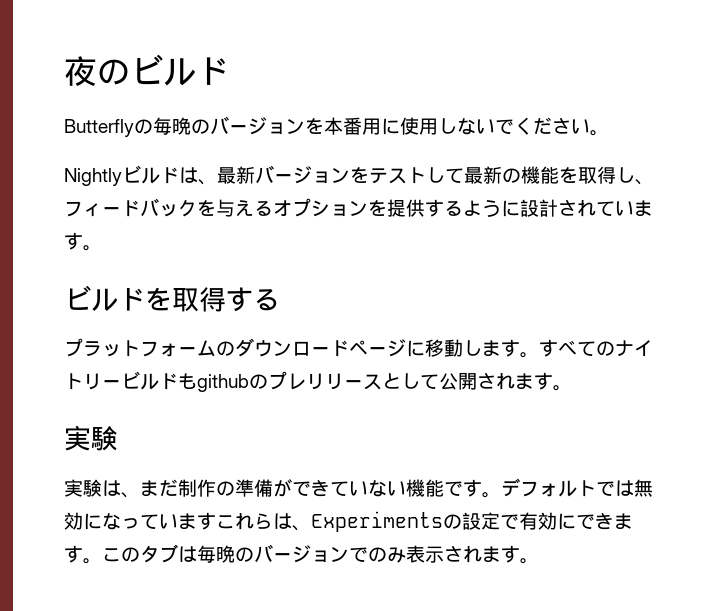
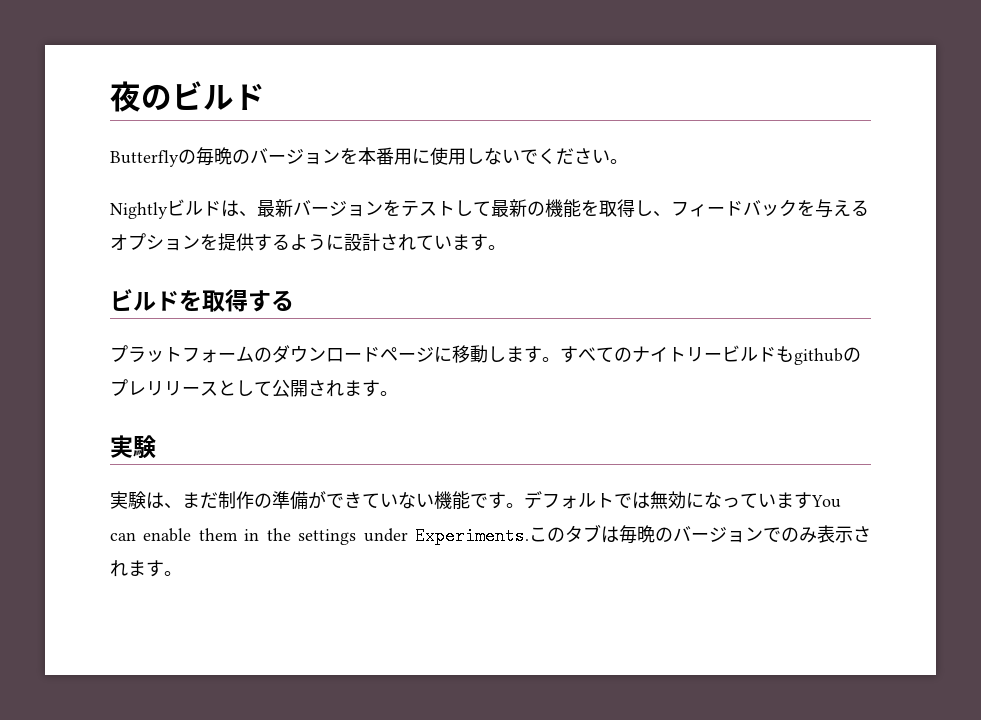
- デフォルトでは無効になっていますこれらは、Experimentsの設定で有効にできます。
+ デフォルトでは無効になっていますYou can enable them in the settings under Experiments.

